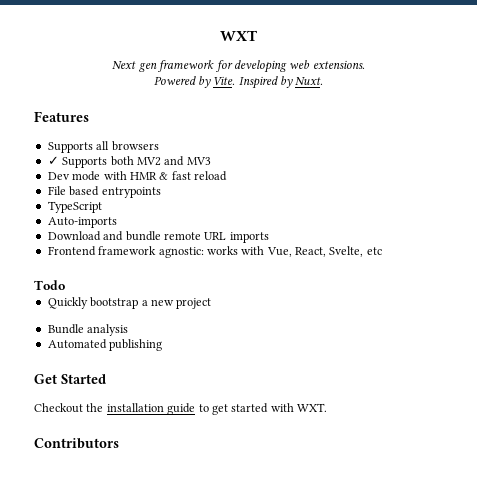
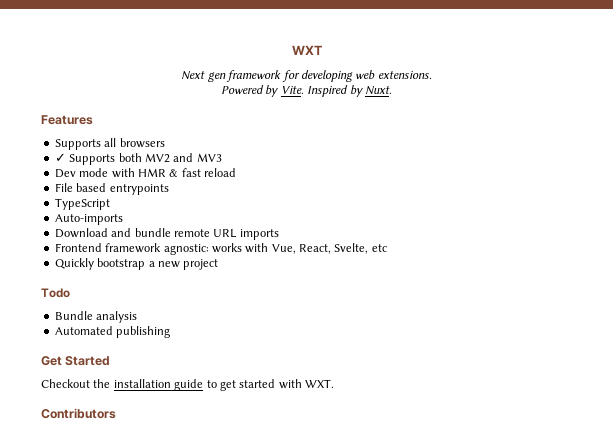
- Todo
+ Todo

